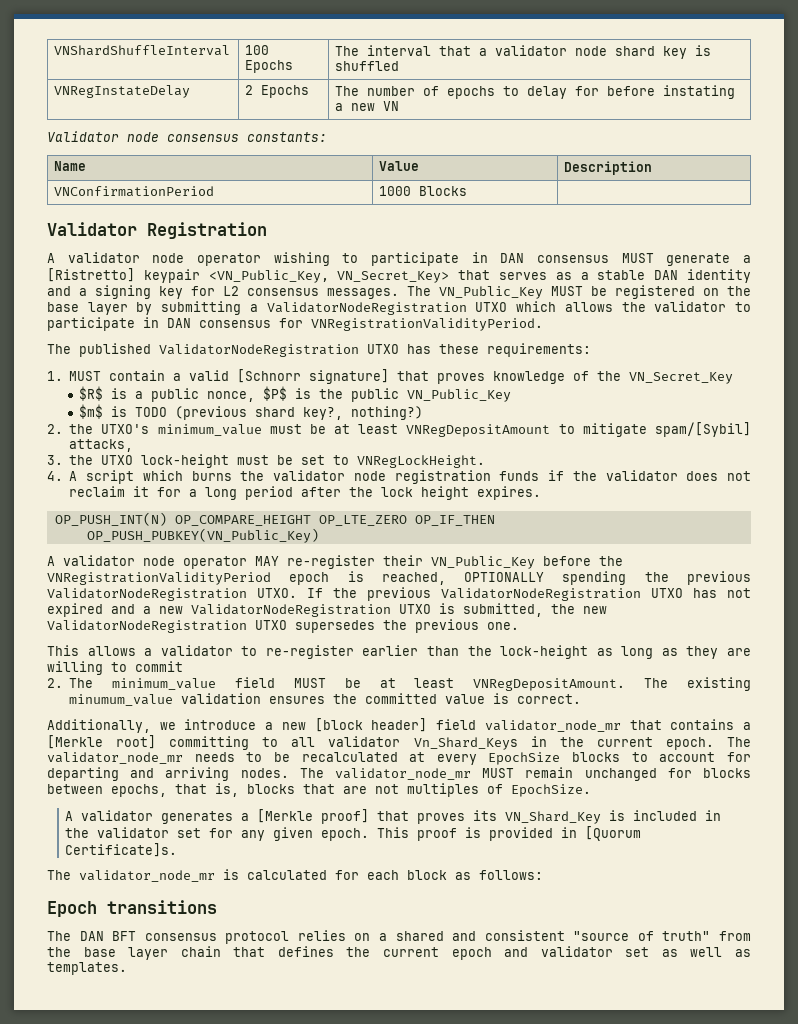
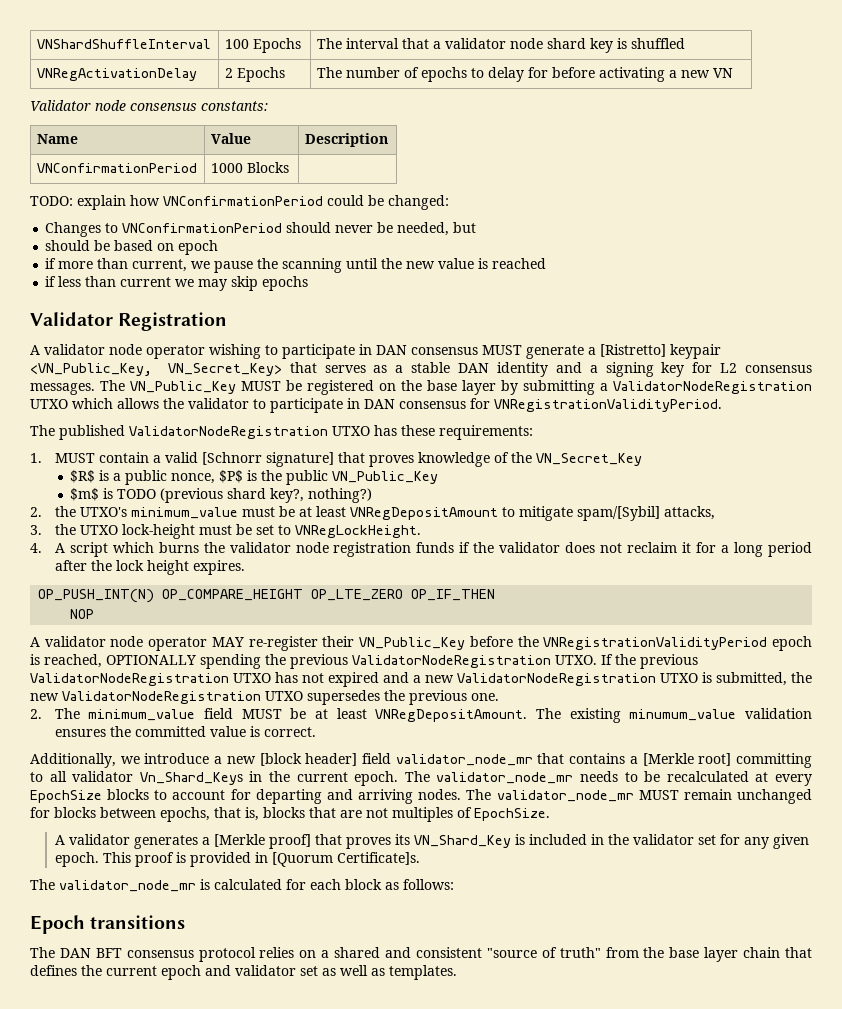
- VNRegInstateDelay | 2 Epochs | The number of epochs to delay for before instating a new VN
+ VNRegActivationDelay | 2 Epochs | The number of epochs to delay for before activating a new VN
+ TODO: explain how VNConfirmationPeriod could be changed:
+ Changes to VNConfirmationPeriod should never be needed, but
+ should be based on epoch
+ if more than current, we pause the scanning until the new value is reached
+ if less than current we may skip epochs
- OP_PUSH_PUBKEY(VN_Public_Key)
+ NOP
- This allows a validator to re-register earlier than the lock-height as long as they are willing to commit

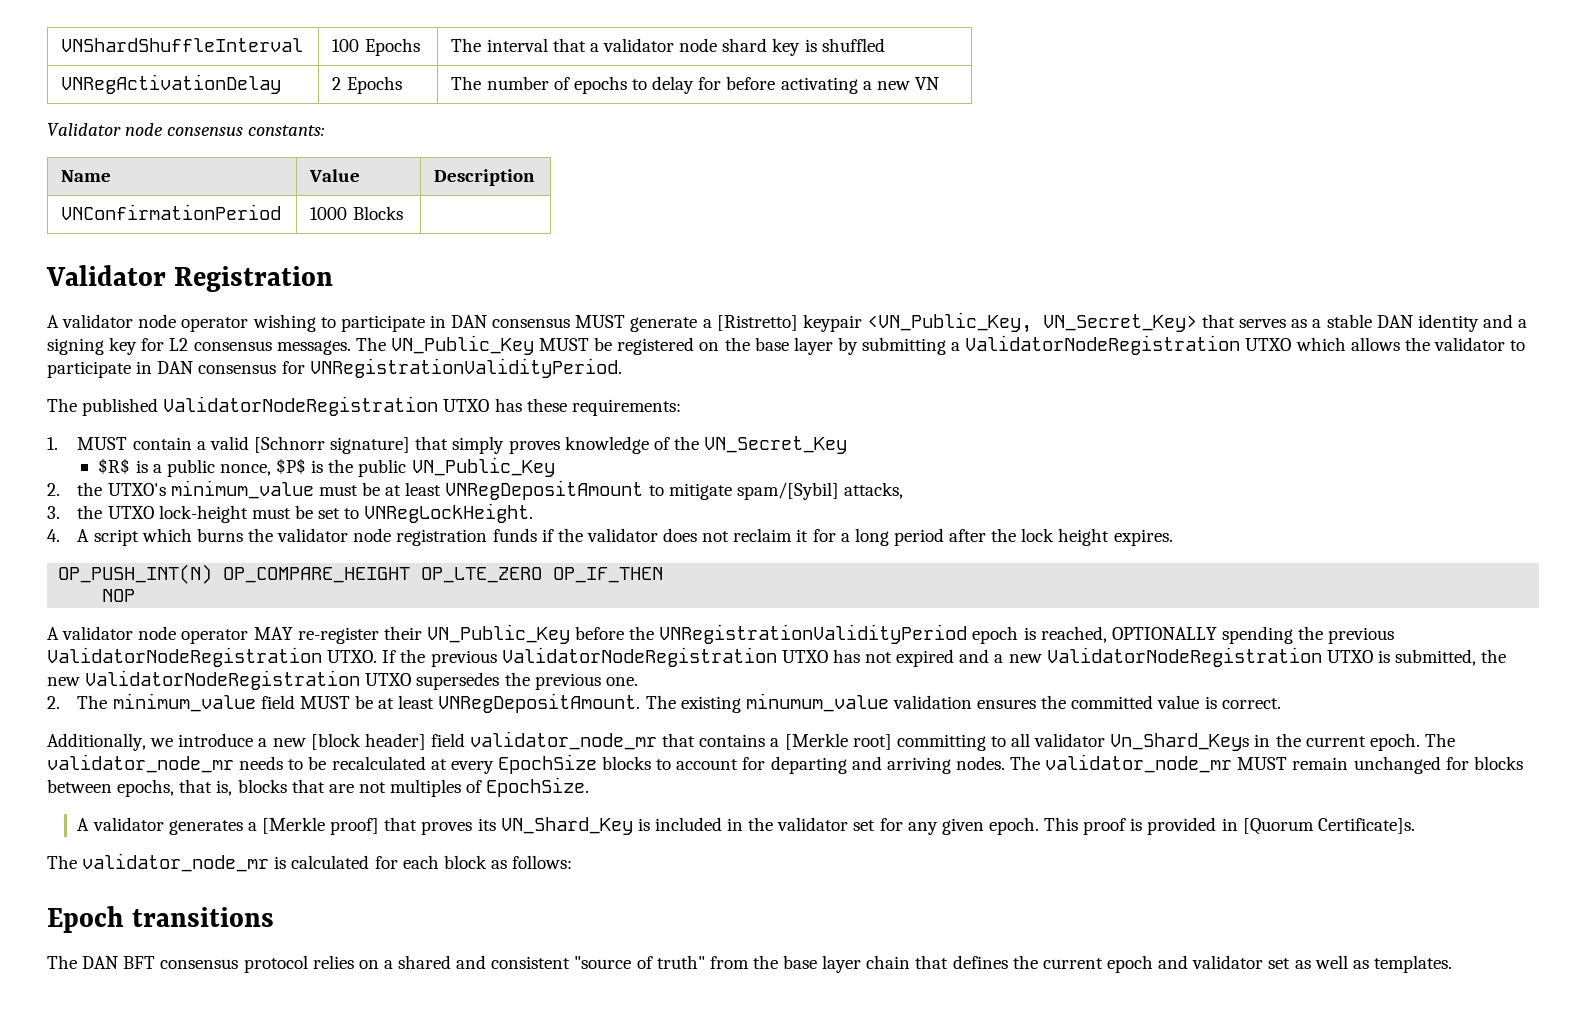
- TODO: explain how VNConfirmationPeriod could be changed:
- Changes to VNConfirmationPeriod should never be needed, but
- should be based on epoch
- if more than current, we pause the scanning until the new value is reached
- if less than current we may skip epochs
- 1. MUST contain a valid [Schnorr signature] that proves knowledge of the VN_Secret_Key
+ 1. MUST contain a valid [Schnorr signature] that simply proves knowledge of the VN_Secret_Key
- $m$ is TODO (previous shard key?, nothing?)

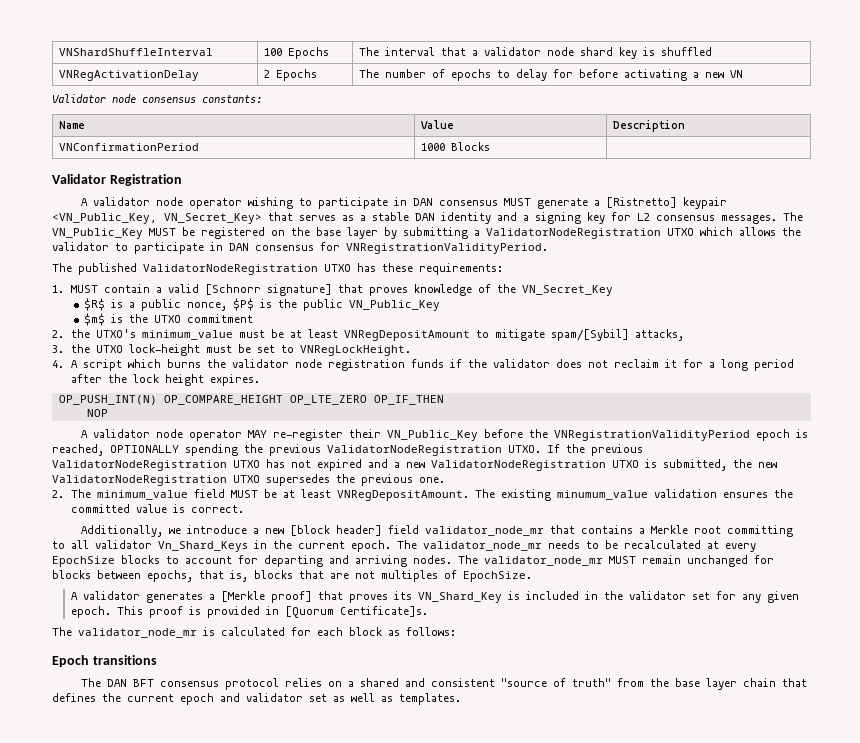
- 1. MUST contain a valid [Schnorr signature] that simply proves knowledge of the VN_Secret_Key
+ 1. MUST contain a valid [Schnorr signature] that proves knowledge of the VN_Secret_Key
+ $m$ is the UTXO commitment
- Additionally, we introduce a new [block header] field validator_node_mr that contains a [Merkle root] committing to all validator Vn_Shard_Keys in the current epoch.
+ Additionally, we introduce a new [block header] field validator_node_mr that contains a Merkle root committing to all validator Vn_Shard_Keys in the current epoch.

